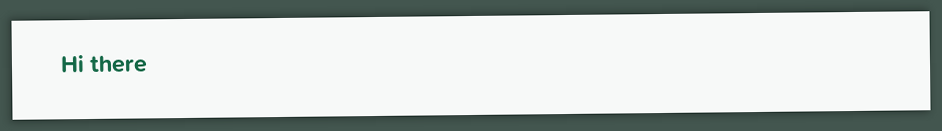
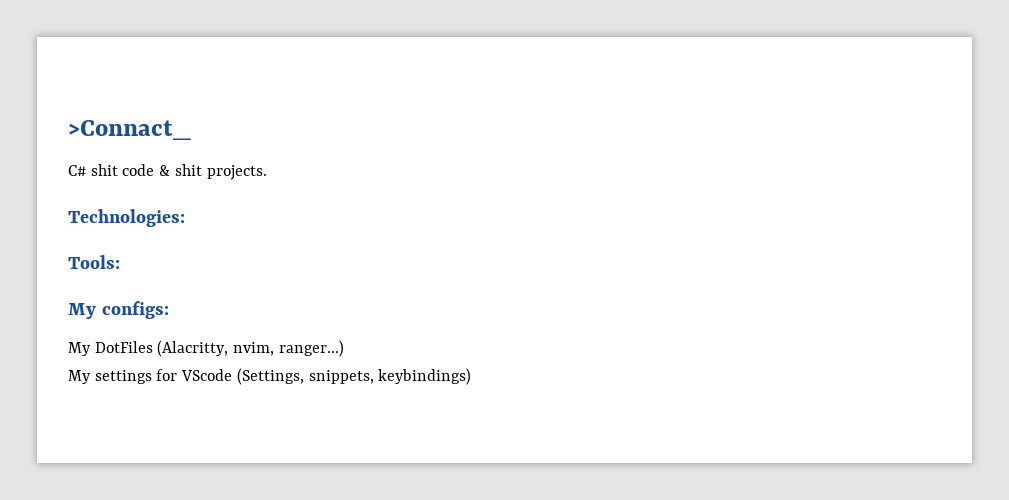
- Hi there
+ >Connact_
+ C# shit code & shit projects.
+ Technologies:
+ Tools:
+ My configs:
+ My DotFiles (Alacritty, nvim, ranger...)
+ My settings for VScode (Settings, snippets, keybindings)

